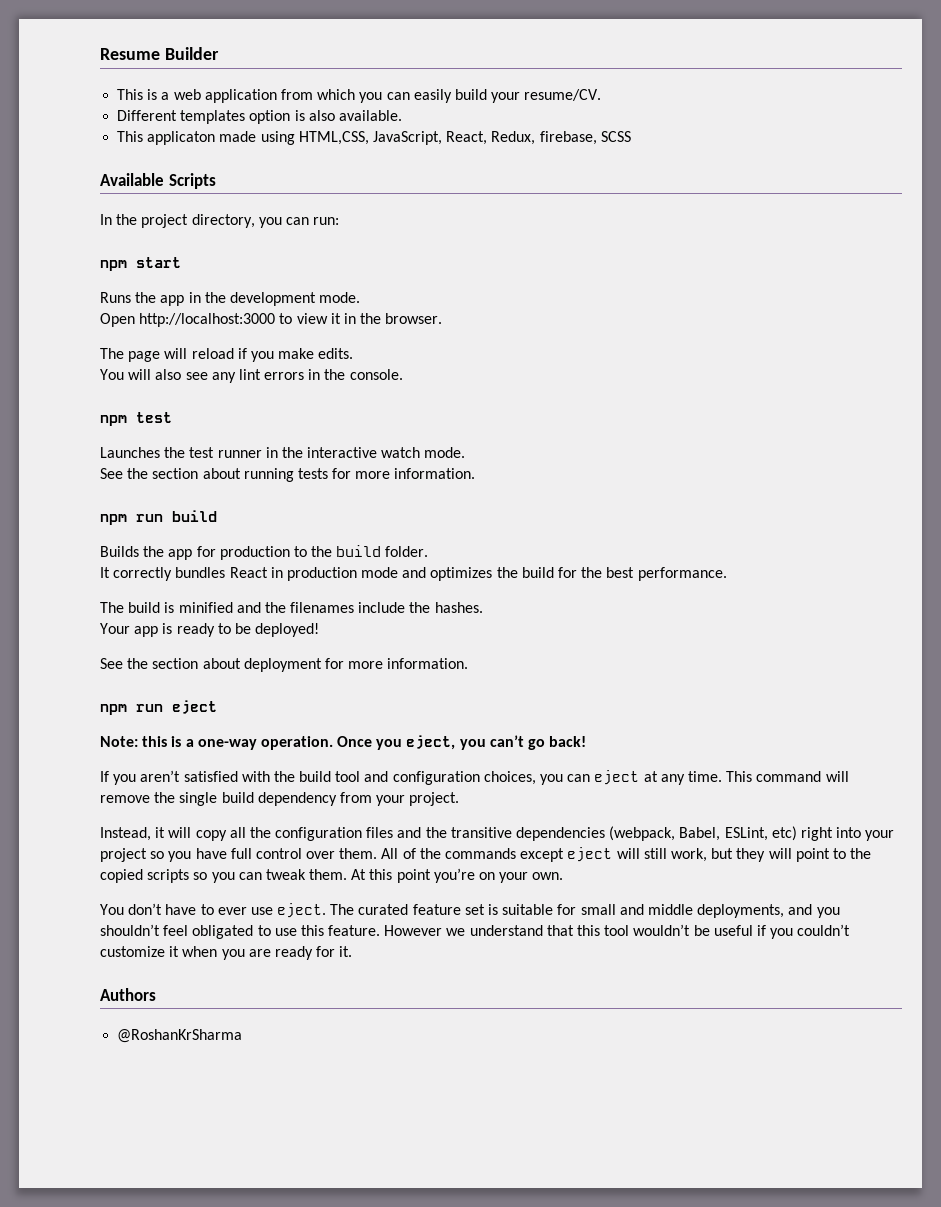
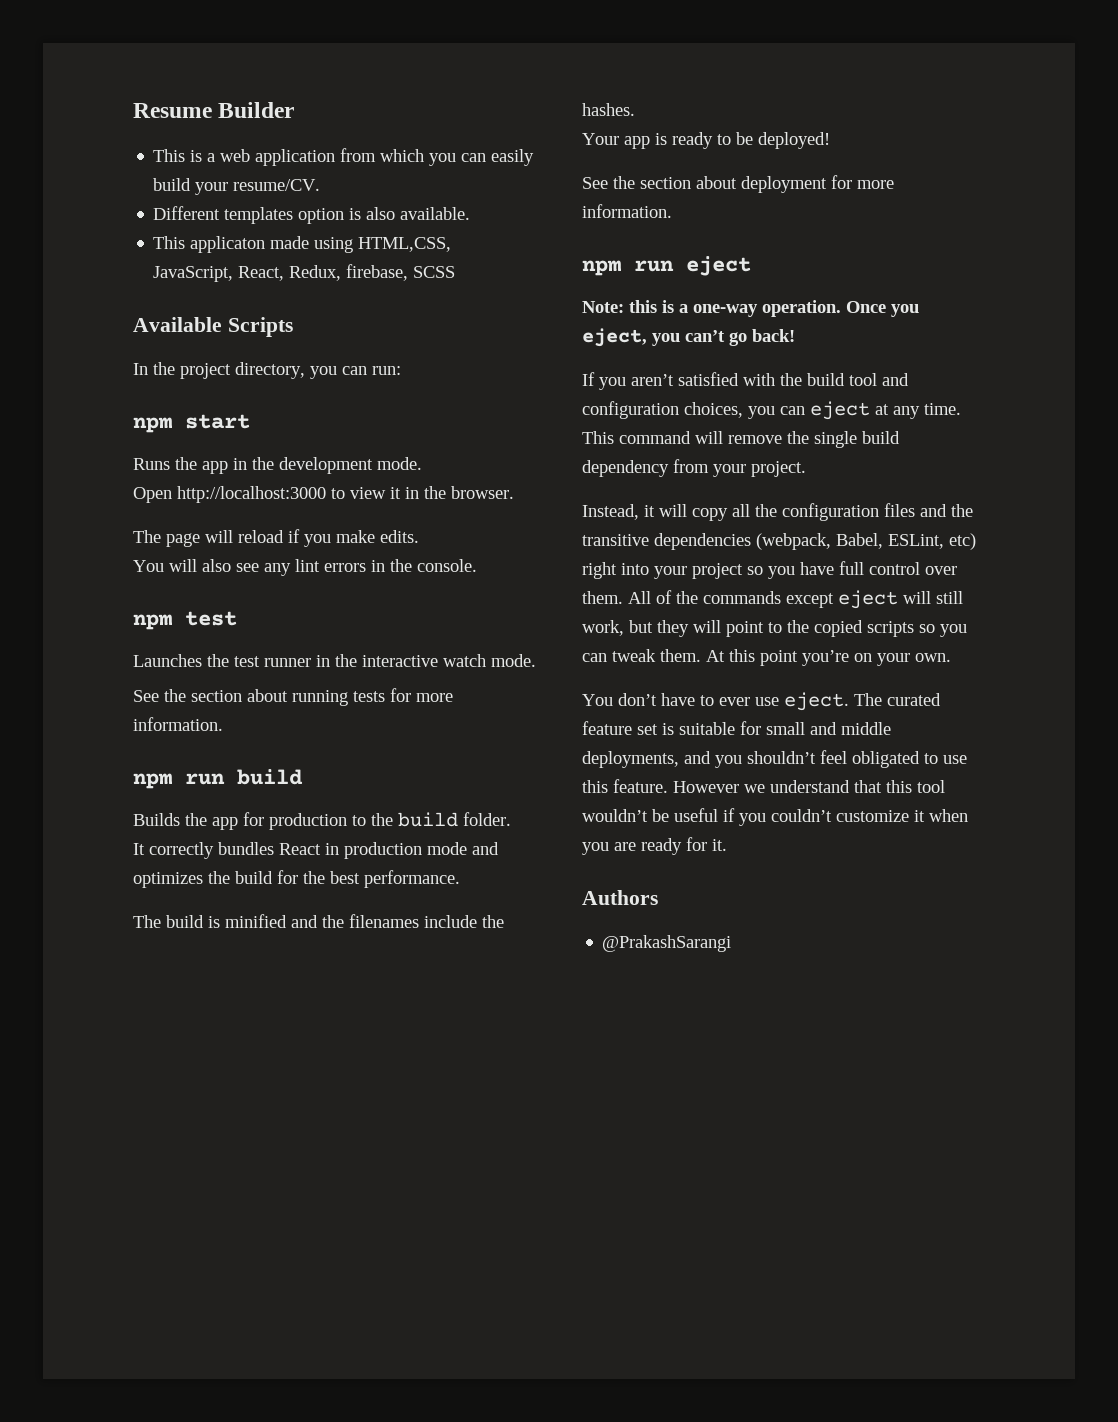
- @RoshanKrSharma
+ @PrakashSarangi

